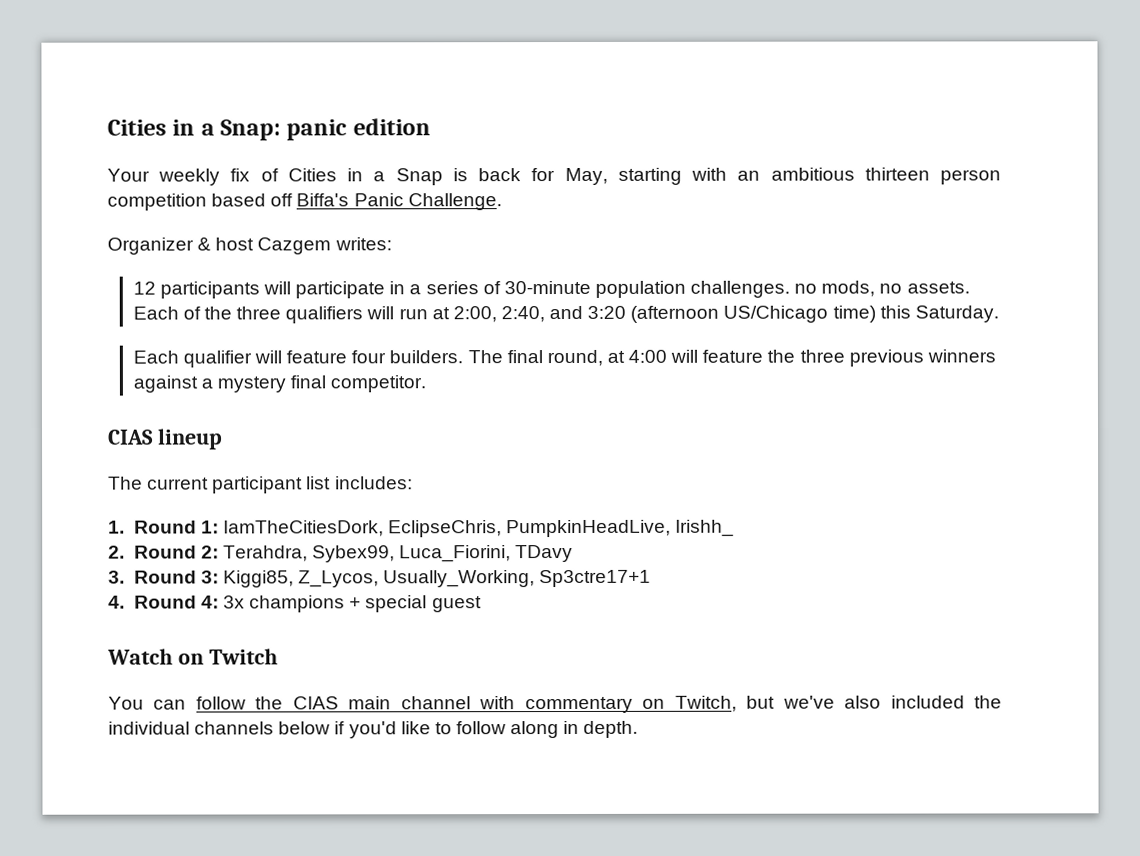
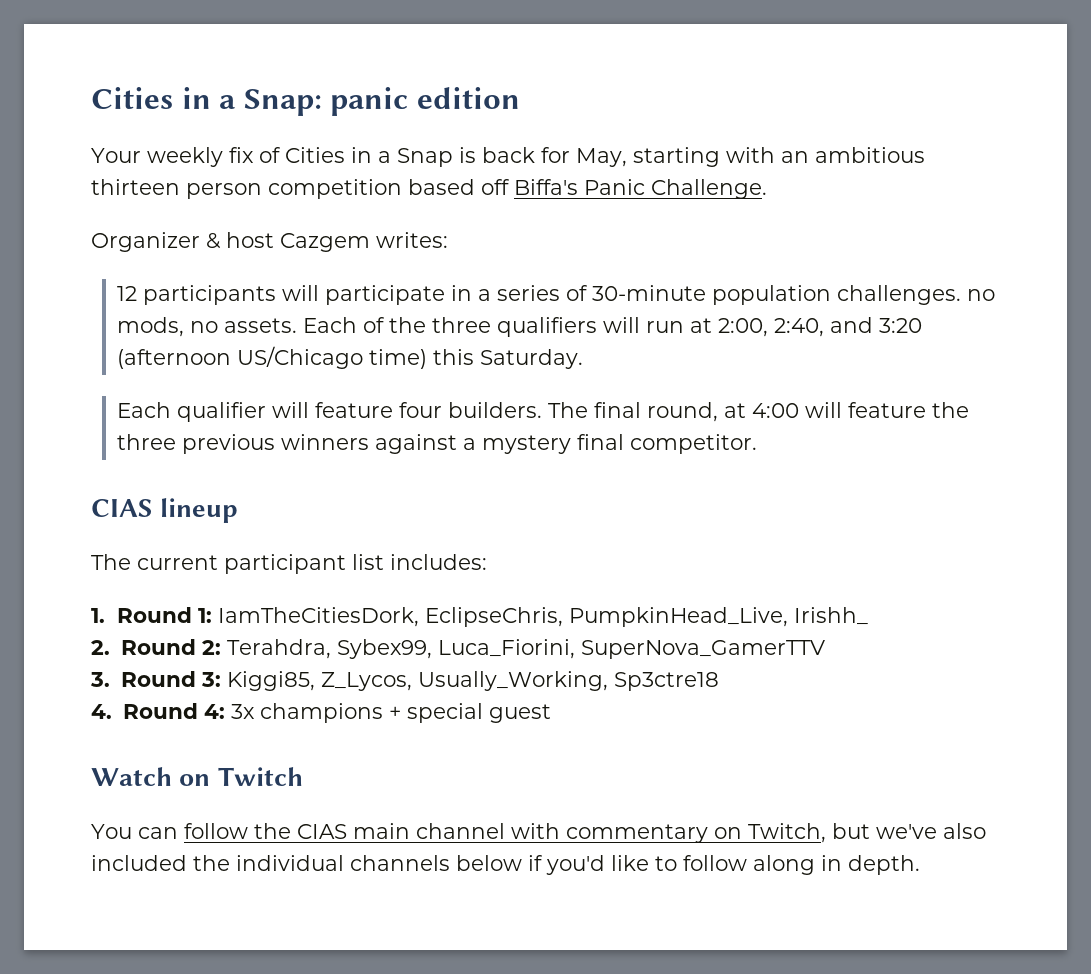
- 1. Round 1: IamTheCitiesDork, EclipseChris, PumpkinHeadLive, Irishh_
+ 1. Round 1: IamTheCitiesDork, EclipseChris, PumpkinHead_Live, Irishh_
- 2. Round 2: Terahdra, Sybex99, Luca_Fiorini, TDavy
+ 2. Round 2: Terahdra, Sybex99, Luca_Fiorini, SuperNova_GamerTTV
- 3. Round 3: Kiggi85, Z_Lycos, Usually_Working, Sp3ctre17+1
+ 3. Round 3: Kiggi85, Z_Lycos, Usually_Working, Sp3ctre18

